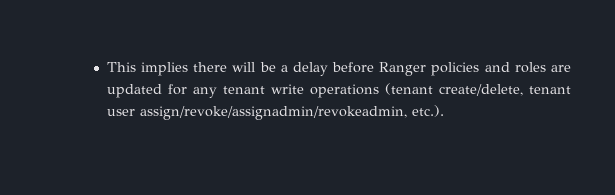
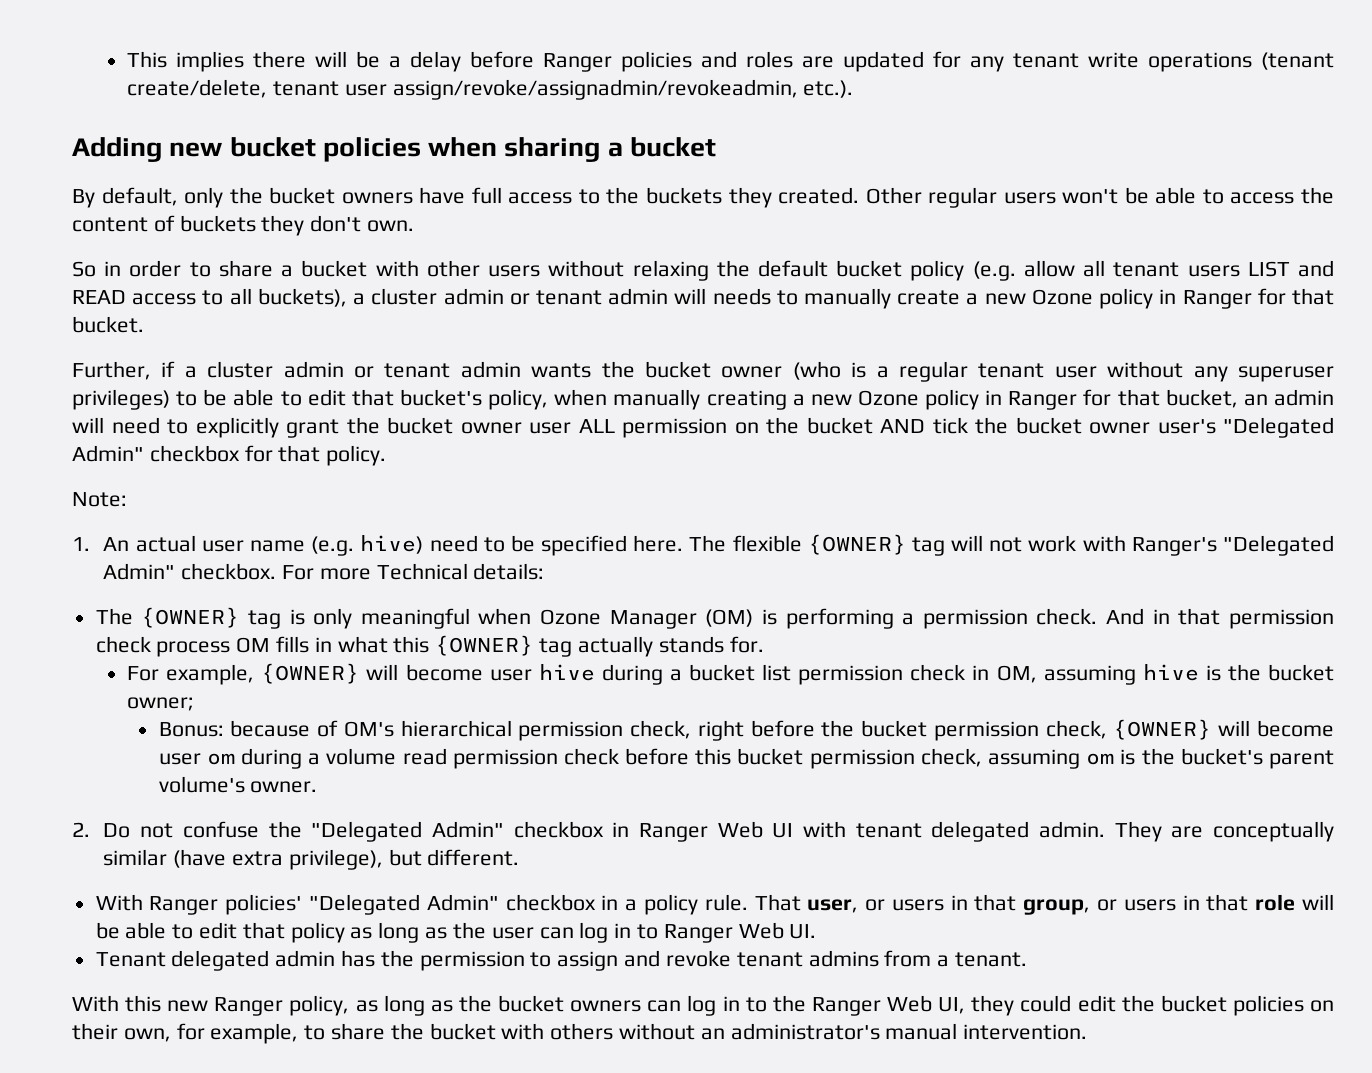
+ Adding new bucket policies when sharing a bucket
+ By default, only the bucket owners have full access to the buckets they created. Other regular users won't be able to access the content of buckets they don't own.
+ So in order to share a bucket with other users without relaxing the default bucket policy (e.g. allow all tenant users LIST and READ access to all buckets), a cluster admin or tenant admin will needs to manually create a new Ozone policy in Ranger for that bucket.
+ Further, if a cluster admin or tenant admin wants the bucket owner (who is a regular tenant user without any superuser privileges) to be able to edit that bucket's policy, when manually creating a new Ozone policy in Ranger for that bucket, an admin will need to explicitly grant the bucket owner user ALL permission on the bucket AND tick the bucket owner user's "Delegated Admin" checkbox for that policy.
+ Note:
+ 1. An actual user name (e.g. hive) need to be specified here. The flexible {OWNER} tag will not work with Ranger's "Delegated Admin" checkbox. For more Technical details:
+ The {OWNER} tag is only meaningful when Ozone Manager (OM) is performing a permission check. And in that permission check process OM fills in what this {OWNER} tag actually stands for.
+ For example, {OWNER} will become user hive during a bucket list permission check in OM, assuming hive is the bucket owner;
+ Bonus: because of OM's hierarchical permission check, right before the bucket permission check, {OWNER} will become user om during a volume read permission check before this bucket permission check, assuming om is the bucket's parent volume's owner.
+ 2. Do not confuse the "Delegated Admin" checkbox in Ranger Web UI with tenant delegated admin. They are conceptually similar (have extra privilege), but different.
+ With Ranger policies' "Delegated Admin" checkbox in a policy rule. That user, or users in that group, or users in that role will be able to edit that policy as long as the user can log in to Ranger Web UI.
+ Tenant delegated admin has the permission to assign and revoke tenant admins from a tenant.
+ With this new Ranger policy, as long as the bucket owners can log in to the Ranger Web UI, they could edit the bucket policies on their own, for example, to share the bucket with others without an administrator's manual intervention.

